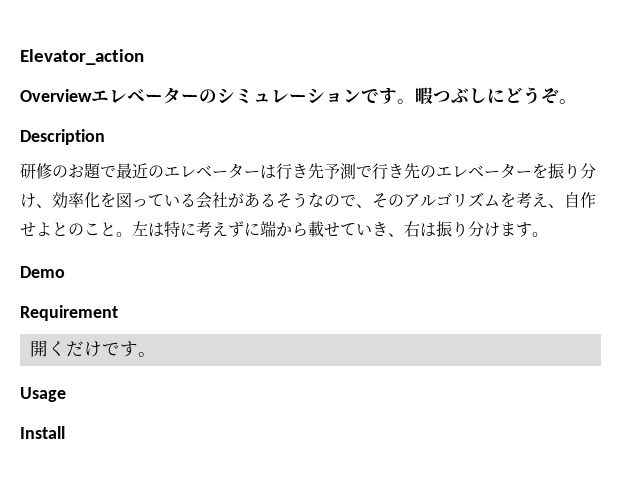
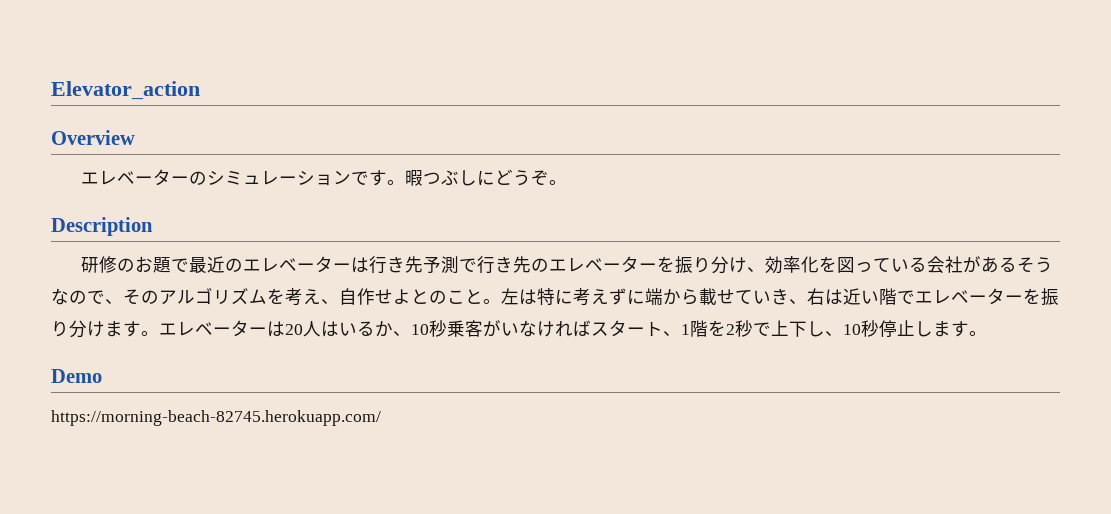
- Overviewエレベーターのシミュレーションです。
+ Overview
+ エレベーターのシミュレーションです。
- 左は特に考えずに端から載せていき、右は振り分けます。
+ 左は特に考えずに端から載せていき、右は近い階でエレベーターを振り分けます。エレベーターは20人はいるか、10秒乗客がいなければスタート、1階を2秒で上下し、10秒停止します。
  Demo
- Requirement
- 開くだけです。
- Usage
- Install
+ https://morning-beach-82745.herokuapp.com/

